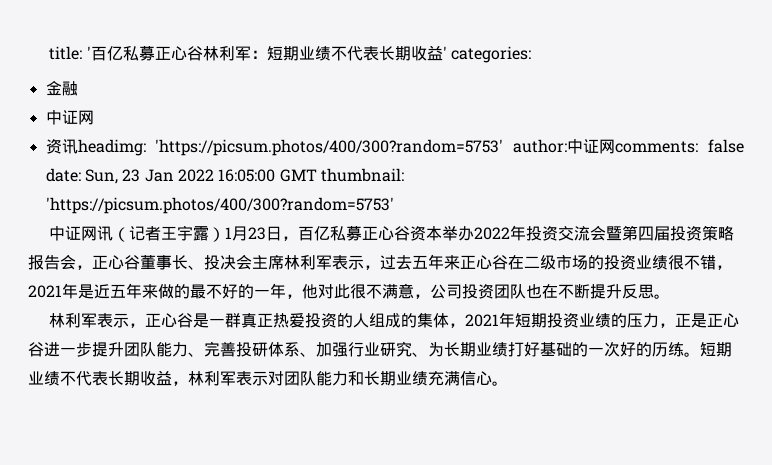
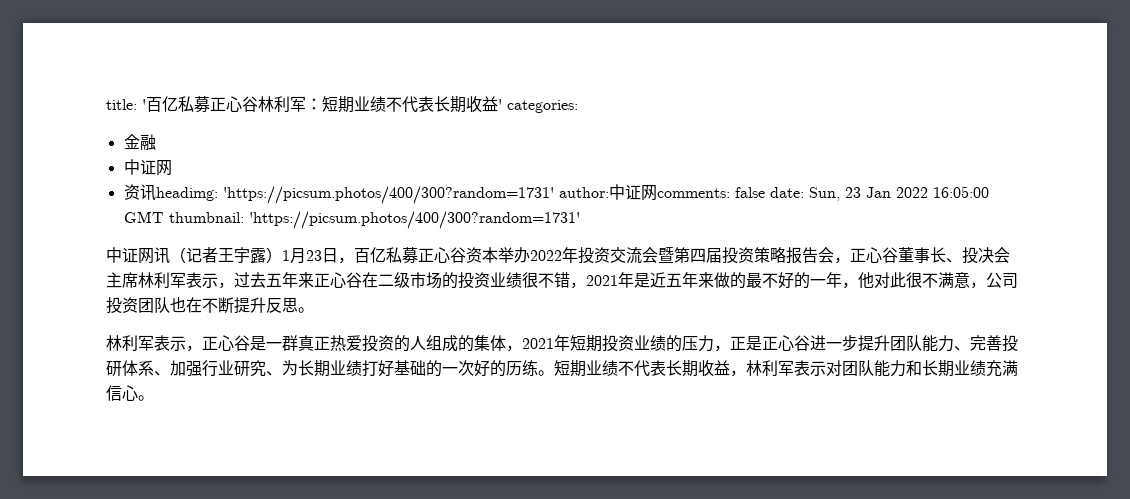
- 资讯headimg: 'https://picsum.photos/400/300?random=5753' author:中证网comments: false date: Sun, 23 Jan 2022 16:05:00 GMT thumbnail: 'https://picsum.photos/400/300?random=5753'
+ 资讯headimg: 'https://picsum.photos/400/300?random=1731' author:中证网comments: false date: Sun, 23 Jan 2022 16:05:00 GMT thumbnail: 'https://picsum.photos/400/300?random=1731'

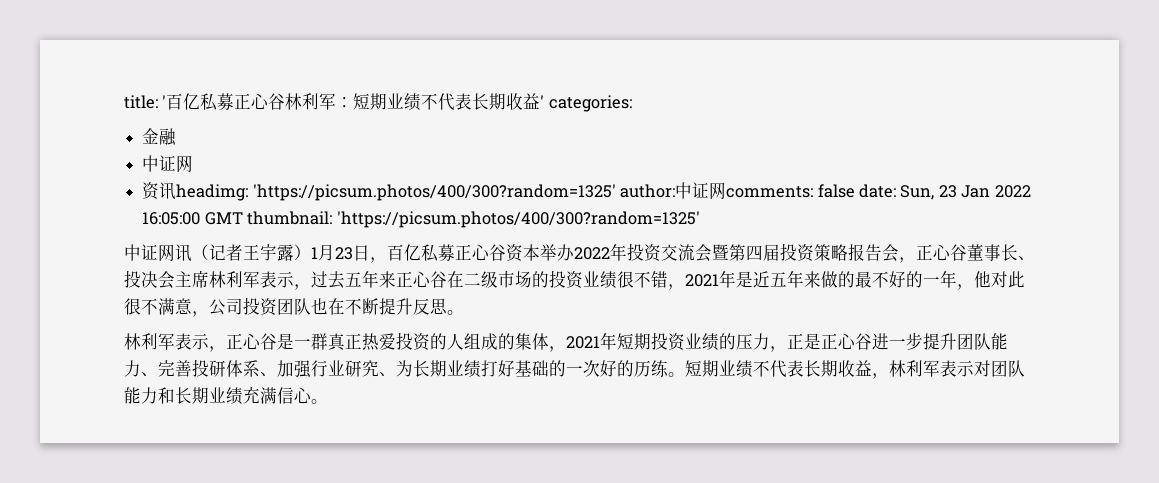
- 资讯headimg: 'https://picsum.photos/400/300?random=1731' author:中证网comments: false date: Sun, 23 Jan 2022 16:05:00 GMT thumbnail: 'https://picsum.photos/400/300?random=1731'
+ 资讯headimg: 'https://picsum.photos/400/300?random=1325' author:中证网comments: false date: Sun, 23 Jan 2022 16:05:00 GMT thumbnail: 'https://picsum.photos/400/300?random=1325'

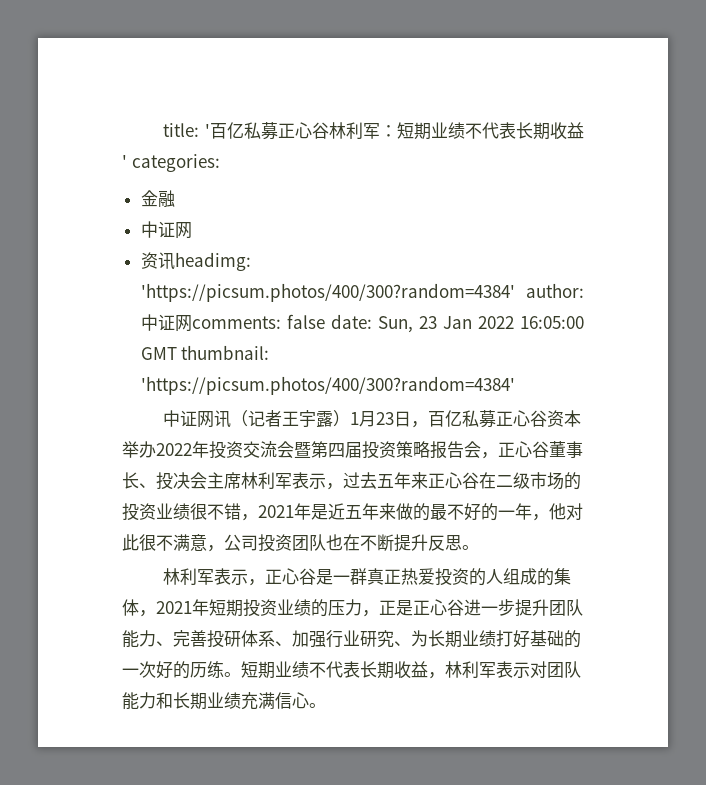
- 资讯headimg: 'https://picsum.photos/400/300?random=1325' author:中证网comments: false date: Sun, 23 Jan 2022 16:05:00 GMT thumbnail: 'https://picsum.photos/400/300?random=1325'
+ 资讯headimg: 'https://picsum.photos/400/300?random=4384' author:中证网comments: false date: Sun, 23 Jan 2022 16:05:00 GMT thumbnail: 'https://picsum.photos/400/300?random=4384'

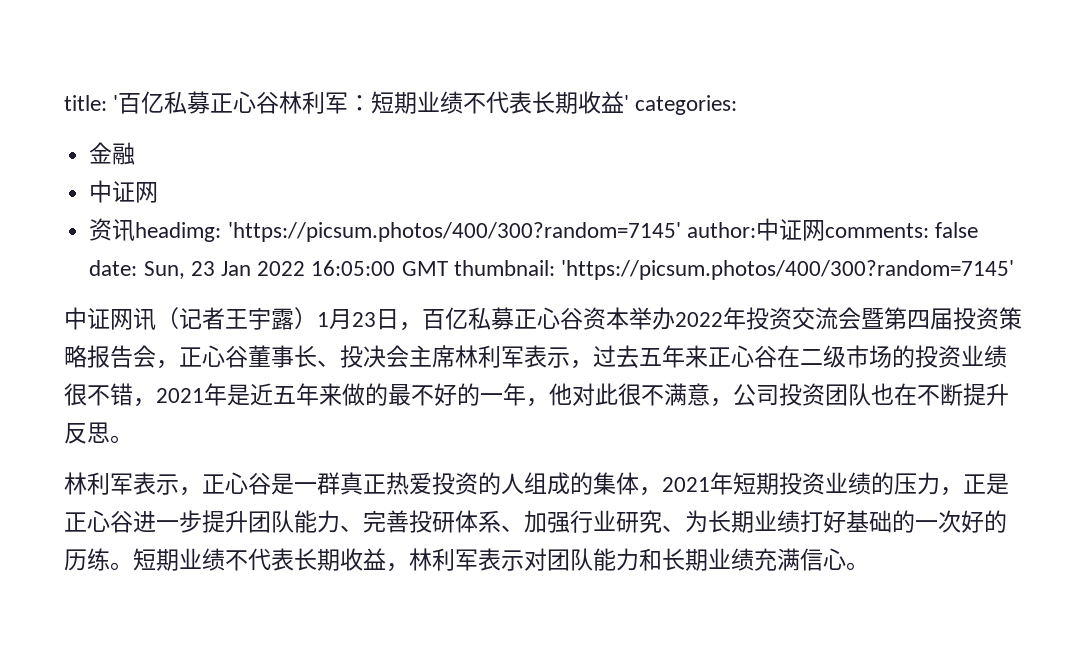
- 资讯headimg: 'https://picsum.photos/400/300?random=4384' author:中证网comments: false date: Sun, 23 Jan 2022 16:05:00 GMT thumbnail: 'https://picsum.photos/400/300?random=4384'
+ 资讯headimg: 'https://picsum.photos/400/300?random=7145' author:中证网comments: false date: Sun, 23 Jan 2022 16:05:00 GMT thumbnail: 'https://picsum.photos/400/300?random=7145'

